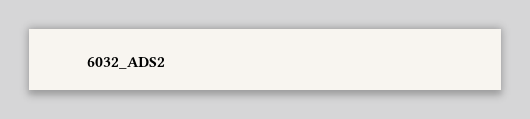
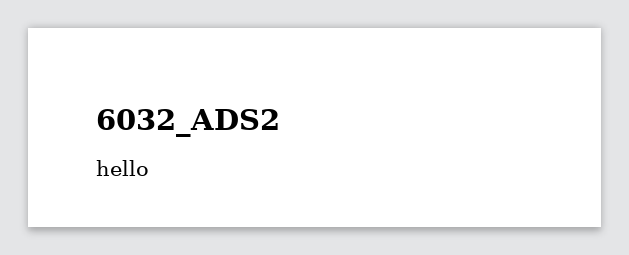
+ hello

